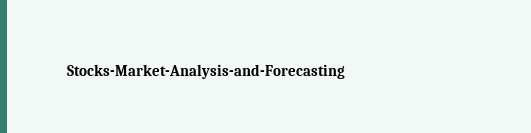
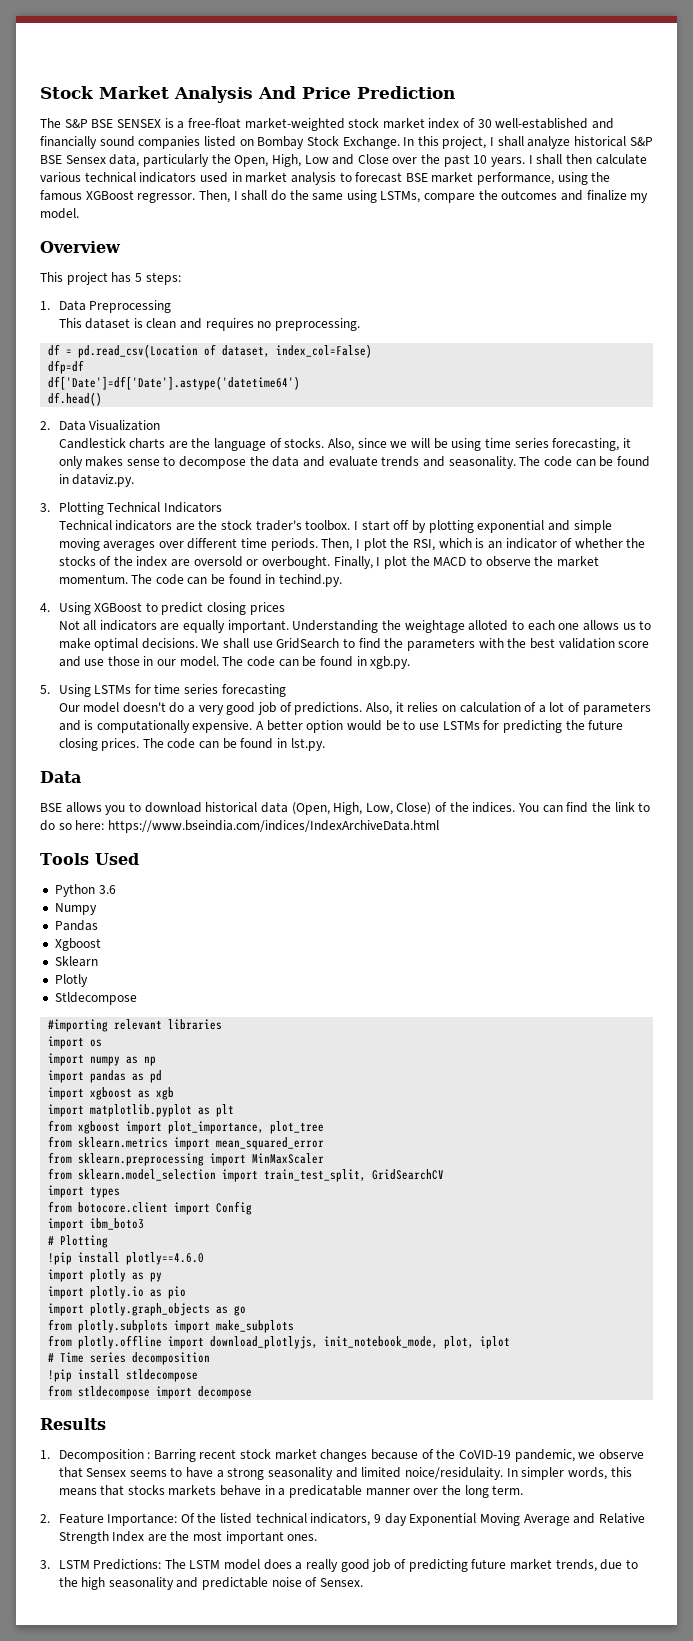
- Stocks-Market-Analysis-and-Forecasting
+ Stock Market Analysis And Price Prediction
+ The S&P BSE SENSEX is a free-float market-weighted stock market index of 30 well-established and financially sound companies listed on Bombay Stock Exchange. In this project, I shall analyze historical S&P BSE Sensex data, particularly the Open, High, Low and Close over the past 10 years. I shall then calculate various technical indicators used in market analysis to forecast BSE market performance, using the famous XGBoost regressor. Then, I shall do the same using LSTMs, compare the outcomes and finalize my model.
+ Overview
+ This project has 5 steps:
+ 1. Data Preprocessing
+ This dataset is clean and requires no preprocessing.
+ df = pd.read_csv(Location of dataset, index_col=False)
+ dfp=df
+ df['Date']=df['Date'].astype('datetime64')
+ df.head()
+ 2. Data Visualization
+ Candlestick charts are the language of stocks. Also, since we will be using time series forecasting, it only makes sense to decompose the data and evaluate trends and seasonality. The code can be found in dataviz.py.
+ 3. Plotting Technical Indicators
+ Technical indicators are the stock trader's toolbox. I start off by plotting exponential and simple moving averages over different time periods. Then, I plot the RSI, which is an indicator of whether the stocks of the index are oversold or overbought. Finally, I plot the MACD to observe the market momentum. The code can be found in techind.py.
+ 4. Using XGBoost to predict closing prices
+ Not all indicators are equally important. Understanding the weightage alloted to each one allows us to make optimal decisions. We shall use GridSearch to find the parameters with the best validation score and use those in our model. The code can be found in xgb.py.
+ 5. Using LSTMs for time series forecasting
+ Our model doesn't do a very good job of predictions. Also, it relies on calculation of a lot of parameters and is computationally expensive. A better option would be to use LSTMs for predicting the future closing prices. The code can be found in lst.py.
+ Data
+ BSE allows you to download historical data (Open, High, Low, Close) of the indices. You can find the link to do so here: https://www.bseindia.com/indices/IndexArchiveData.html
+ Tools Used
+ Python 3.6
+ Numpy
+ Pandas
+ Xgboost
+ Sklearn
+ Plotly
+ Stldecompose
+ #importing relevant libraries
+ import os
+ import numpy as np
+ import pandas as pd
+ import xgboost as xgb
+ import matplotlib.pyplot as plt
+ from xgboost import plot_importance, plot_tree
+ from sklearn.metrics import mean_squared_error
+ from sklearn.preprocessing import MinMaxScaler
+ from sklearn.model_selection import train_test_split, GridSearchCV
+ import types
+ from botocore.client import Config
+ import ibm_boto3
+ # Plotting
+ !pip install plotly==4.6.0
+ import plotly as py
+ import plotly.io as pio
+ import plotly.graph_objects as go
+ from plotly.subplots import make_subplots
+ from plotly.offline import download_plotlyjs, init_notebook_mode, plot, iplot
+ # Time series decomposition
+ !pip install stldecompose
+ from stldecompose import decompose
+ Results
+ 1. Decomposition : Barring recent stock market changes because of the CoVID-19 pandemic, we observe that Sensex seems to have a strong seasonality and limited noice/residulaity. In simpler words, this means that stocks markets behave in a predicatable manner over the long term.
+ 2. Feature Importance: Of the listed technical indicators, 9 day Exponential Moving Average and Relative Strength Index are the most important ones.
+ 3. LSTM Predictions: The LSTM model does a really good job of predicting future market trends, due to the high seasonality and predictable noise of Sensex.

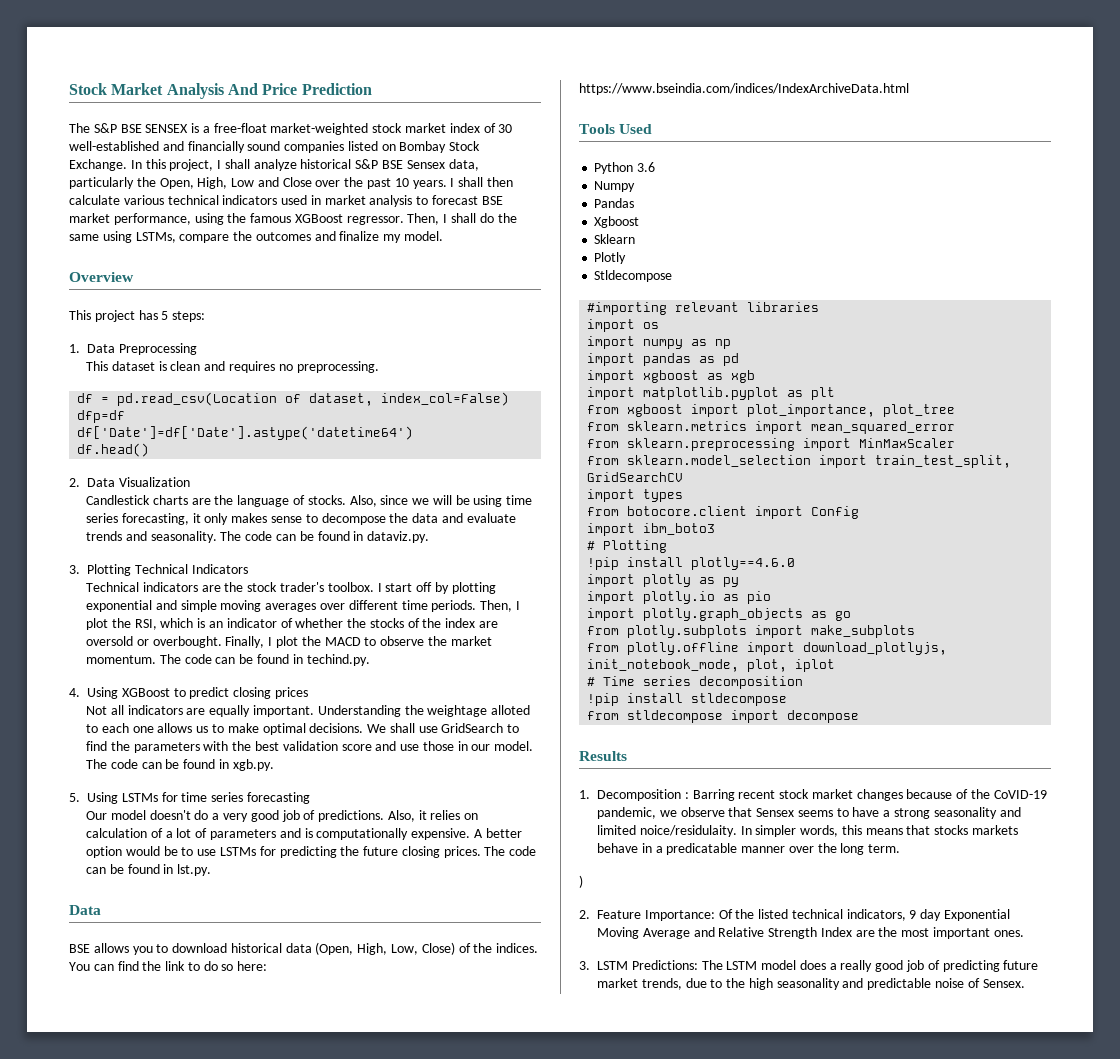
+ )

